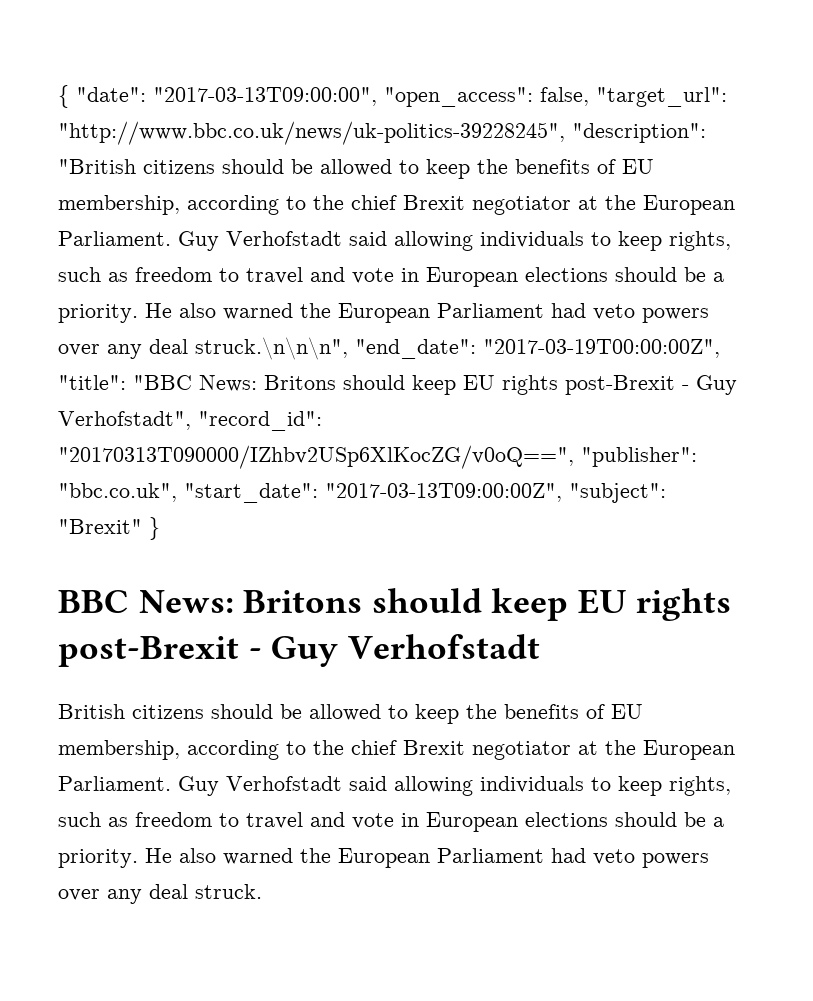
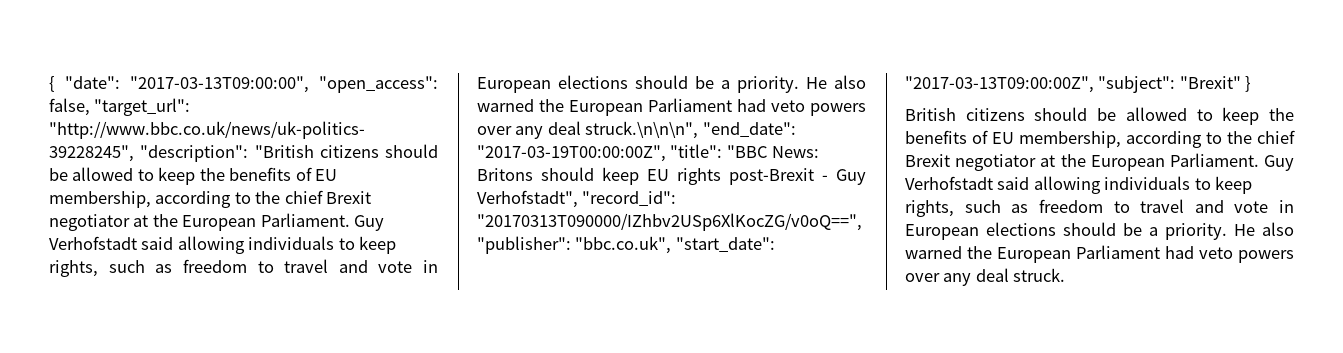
- BBC News: Britons should keep EU rights post-Brexit - Guy Verhofstadt

